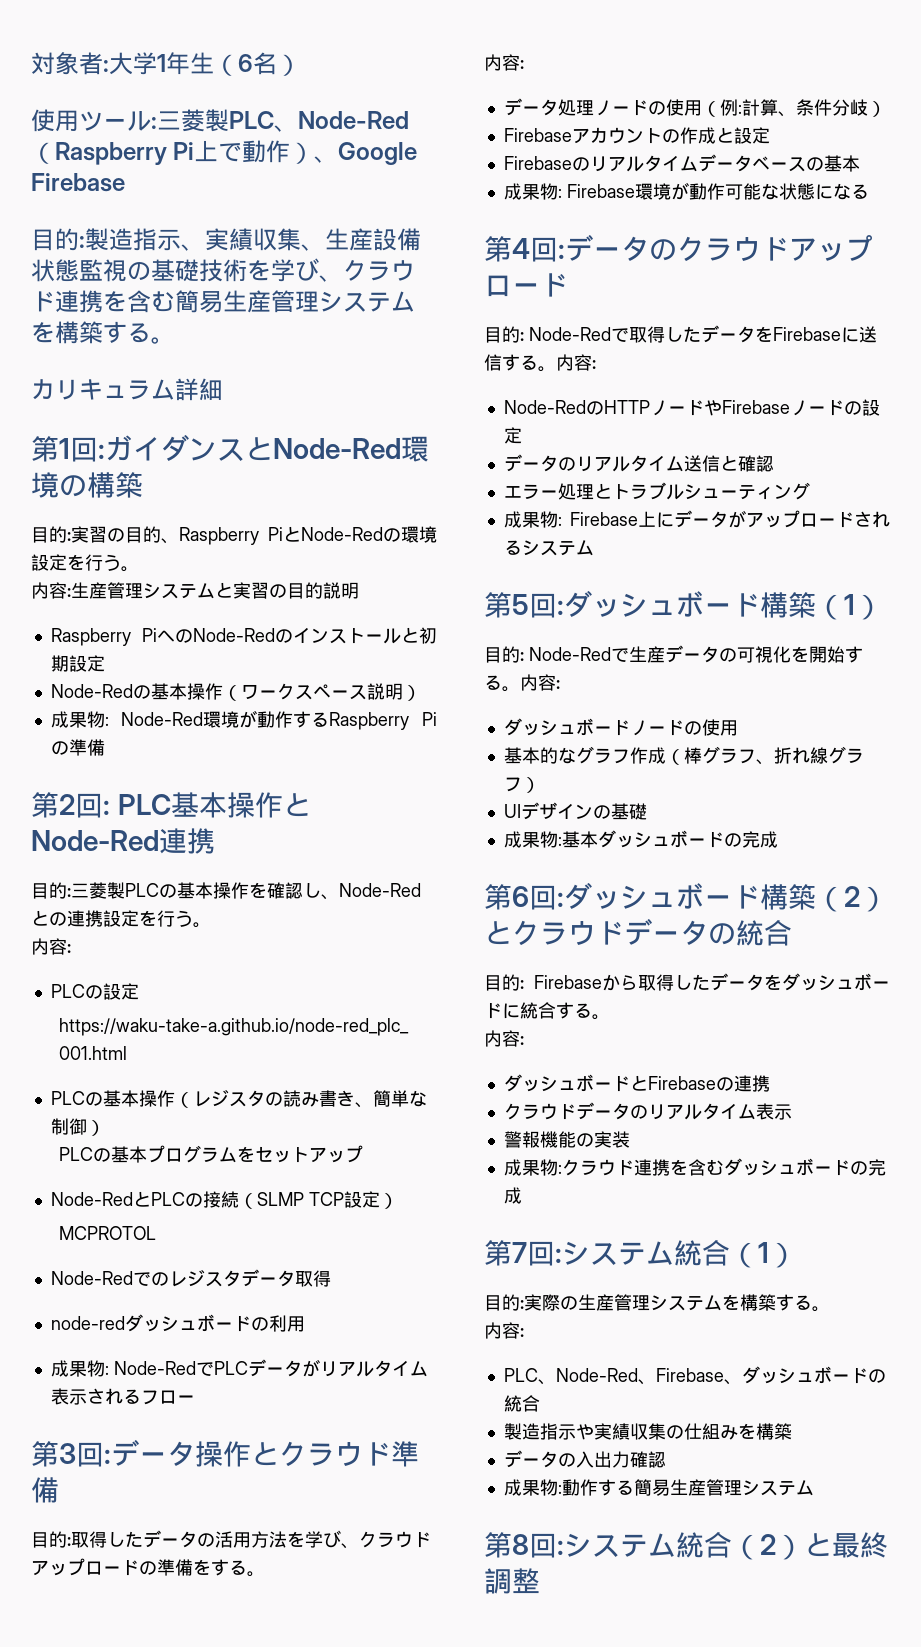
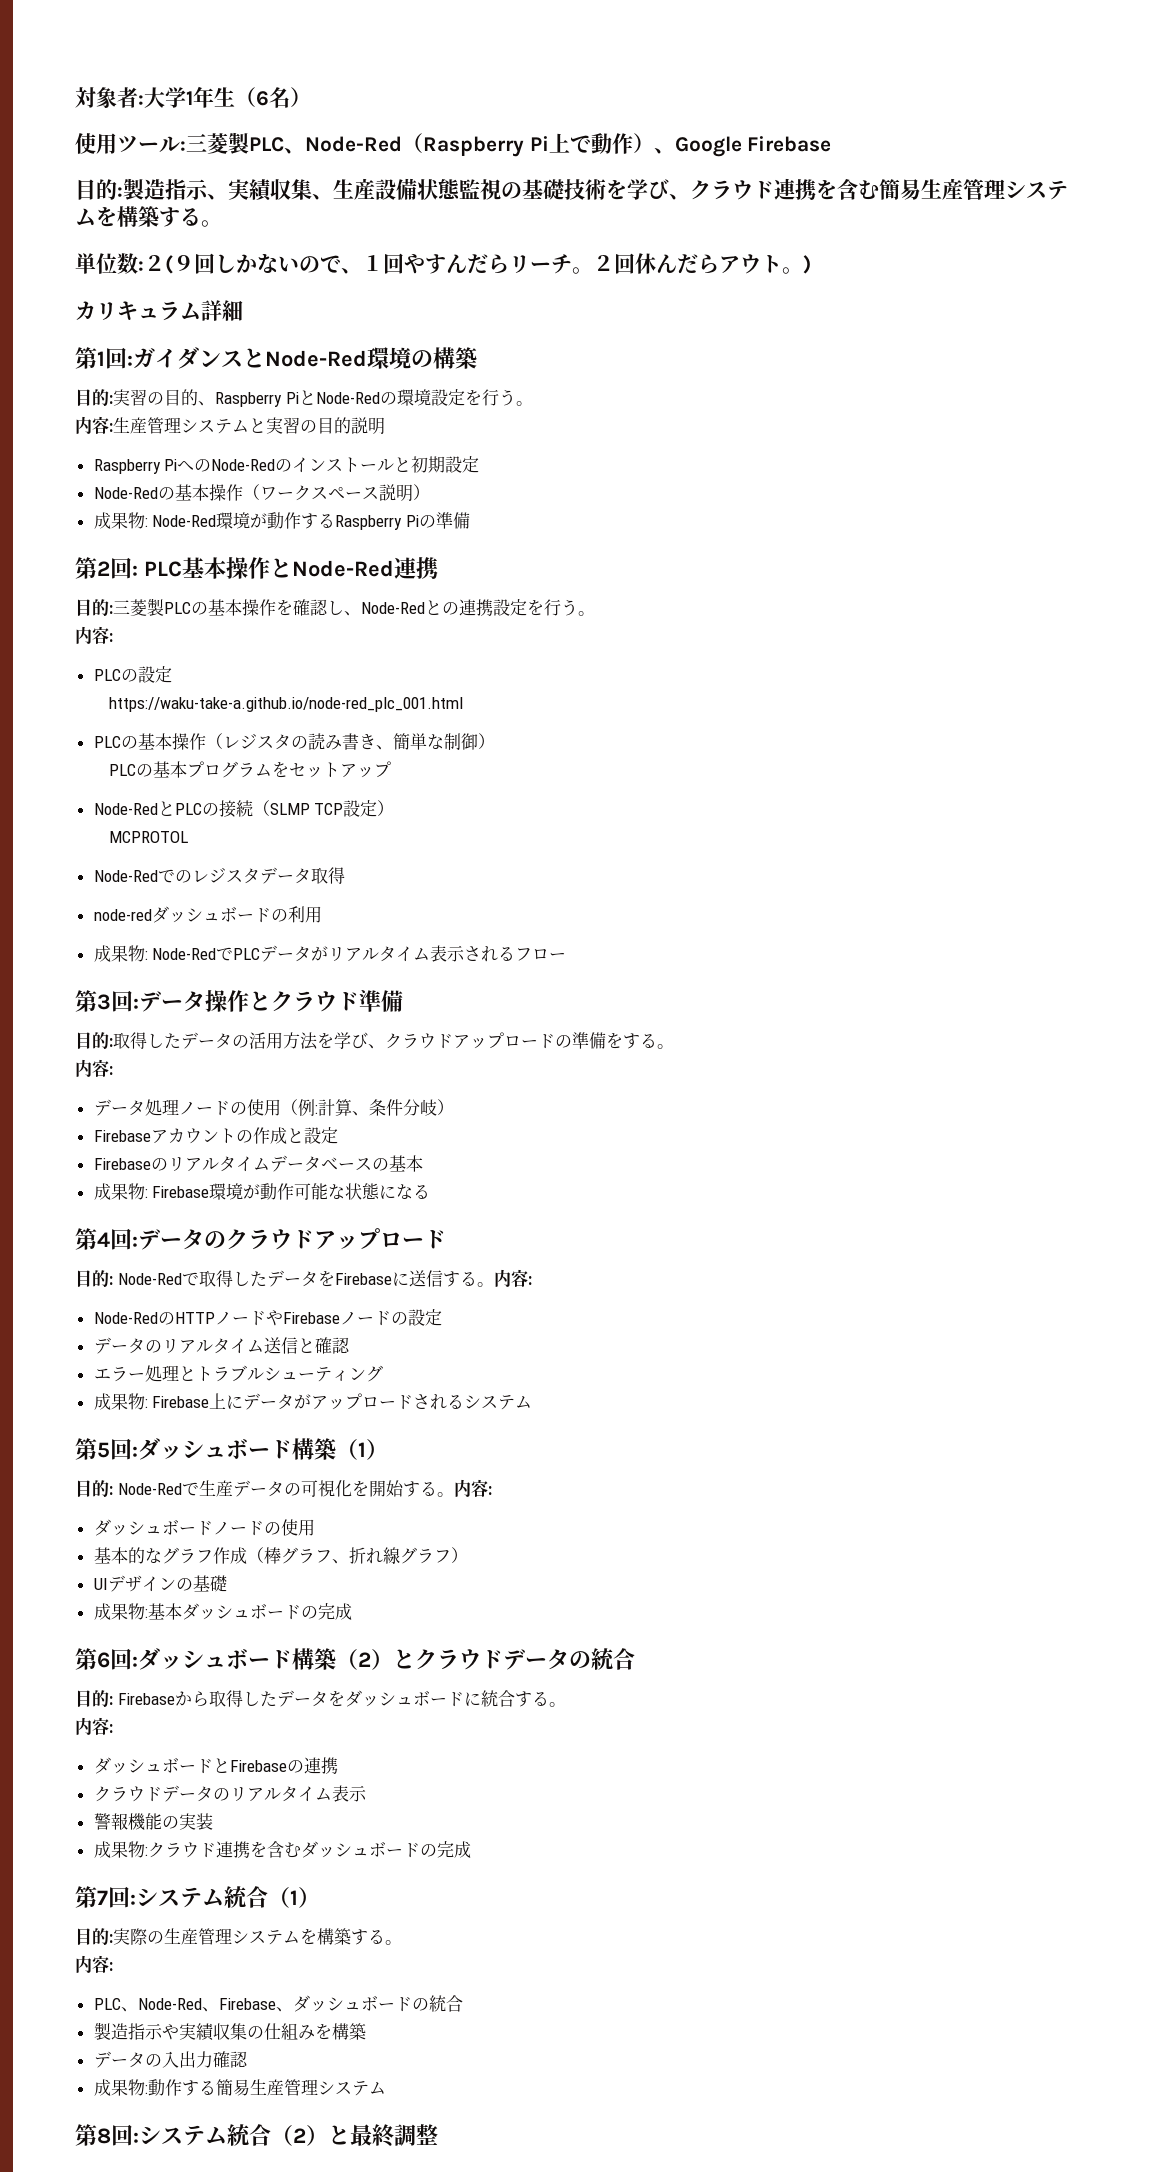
+ 単位数:２(９回しかないので、１回やすんだらリーチ。２回休んだらアウト。)

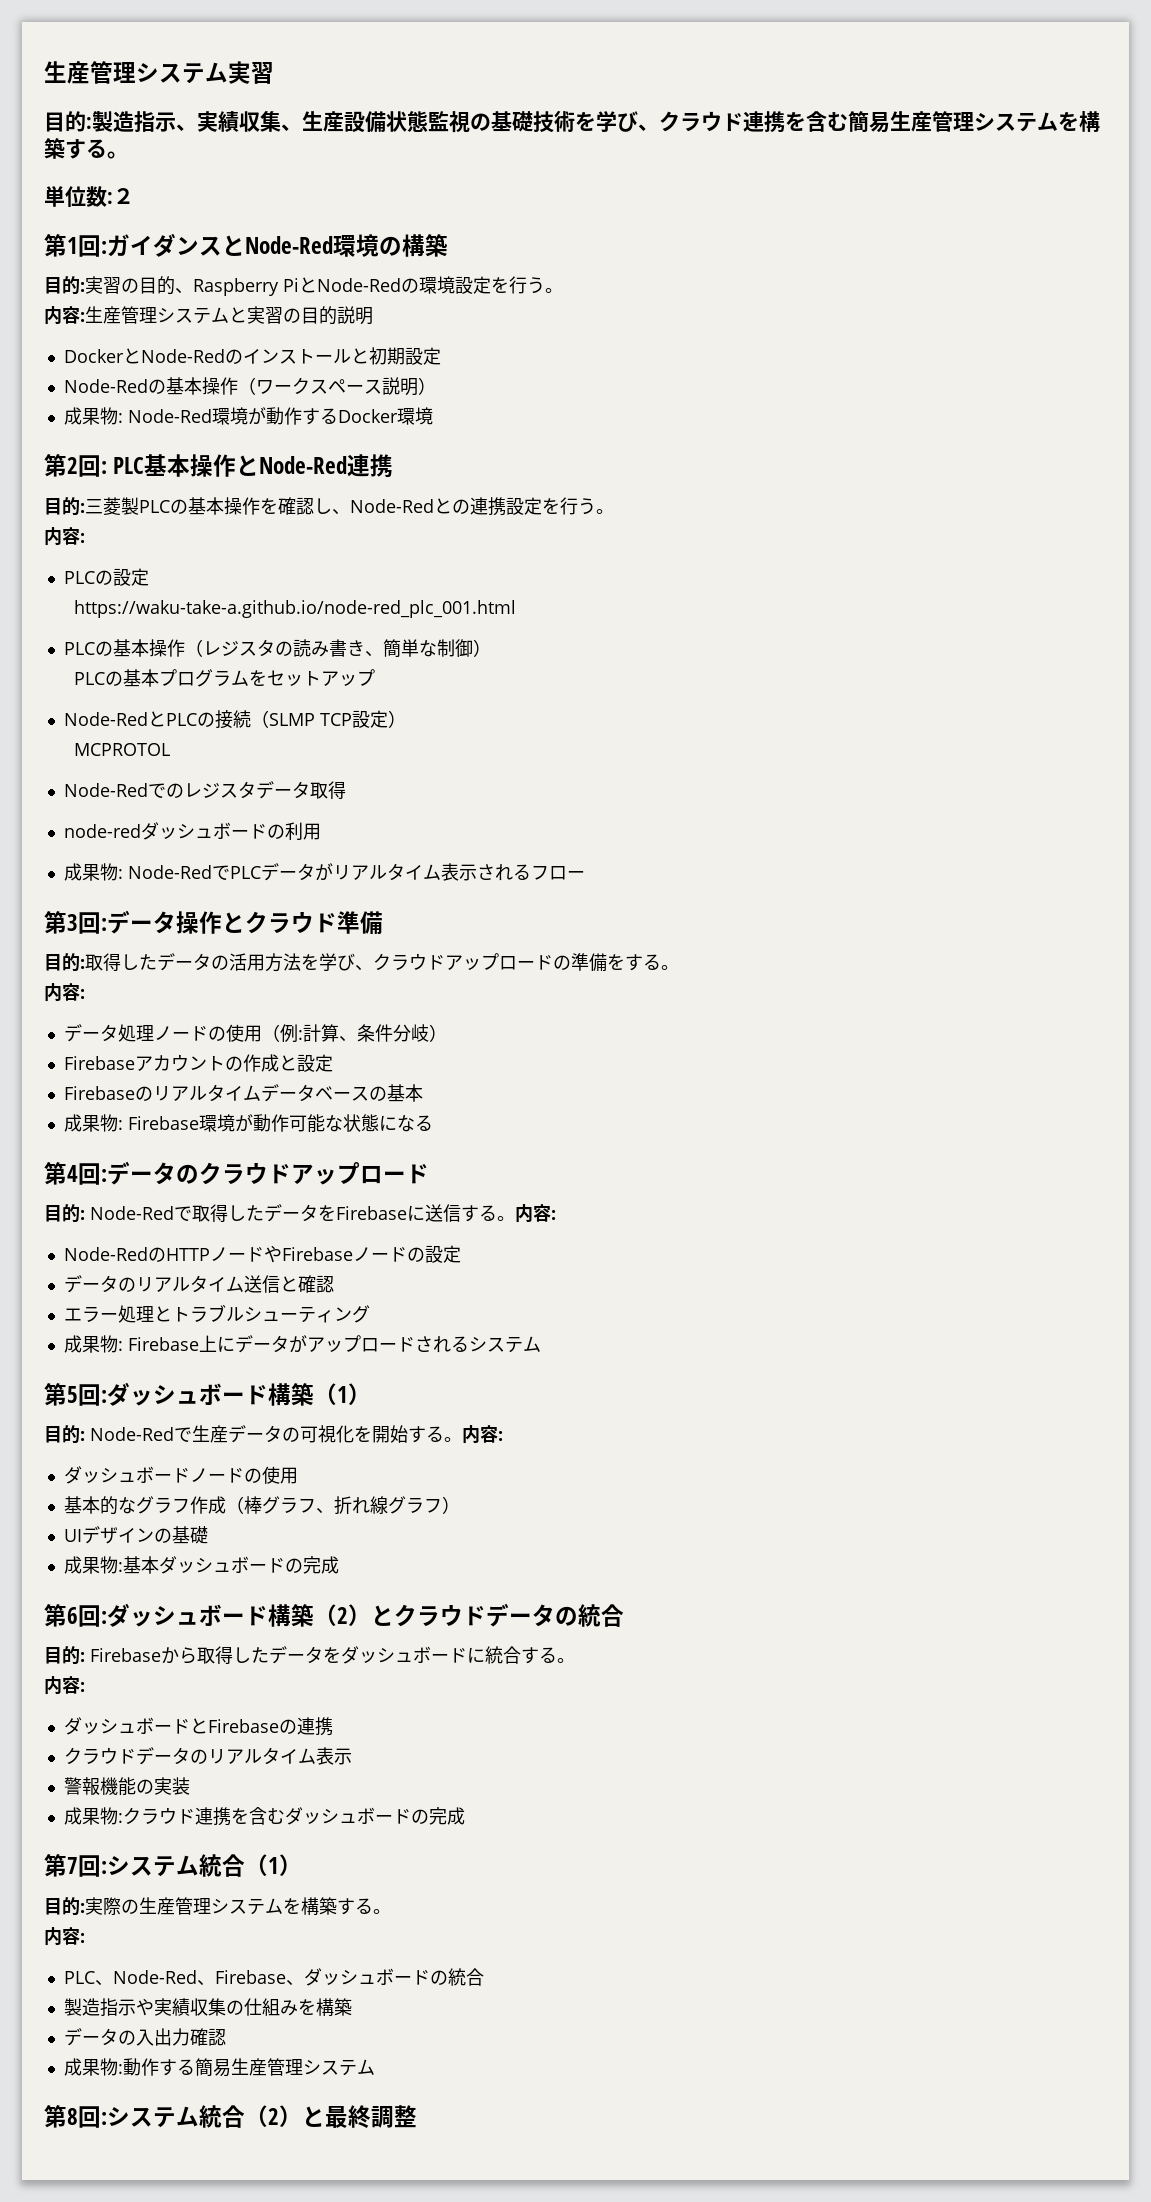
- 対象者:大学1年生（6名）
- 使用ツール:三菱製PLC、Node-Red（Raspberry Pi上で動作）、Google Firebase
+ 生産管理システム実習
- 単位数:２(９回しかないので、１回やすんだらリーチ。２回休んだらアウト。)
- カリキュラム詳細
+ 単位数:２
- Raspberry PiへのNode-Redのインストールと初期設定
+ DockerとNode-Redのインストールと初期設定
- 成果物: Node-Red環境が動作するRaspberry Piの準備
+ 成果物: Node-Red環境が動作するDocker環境

